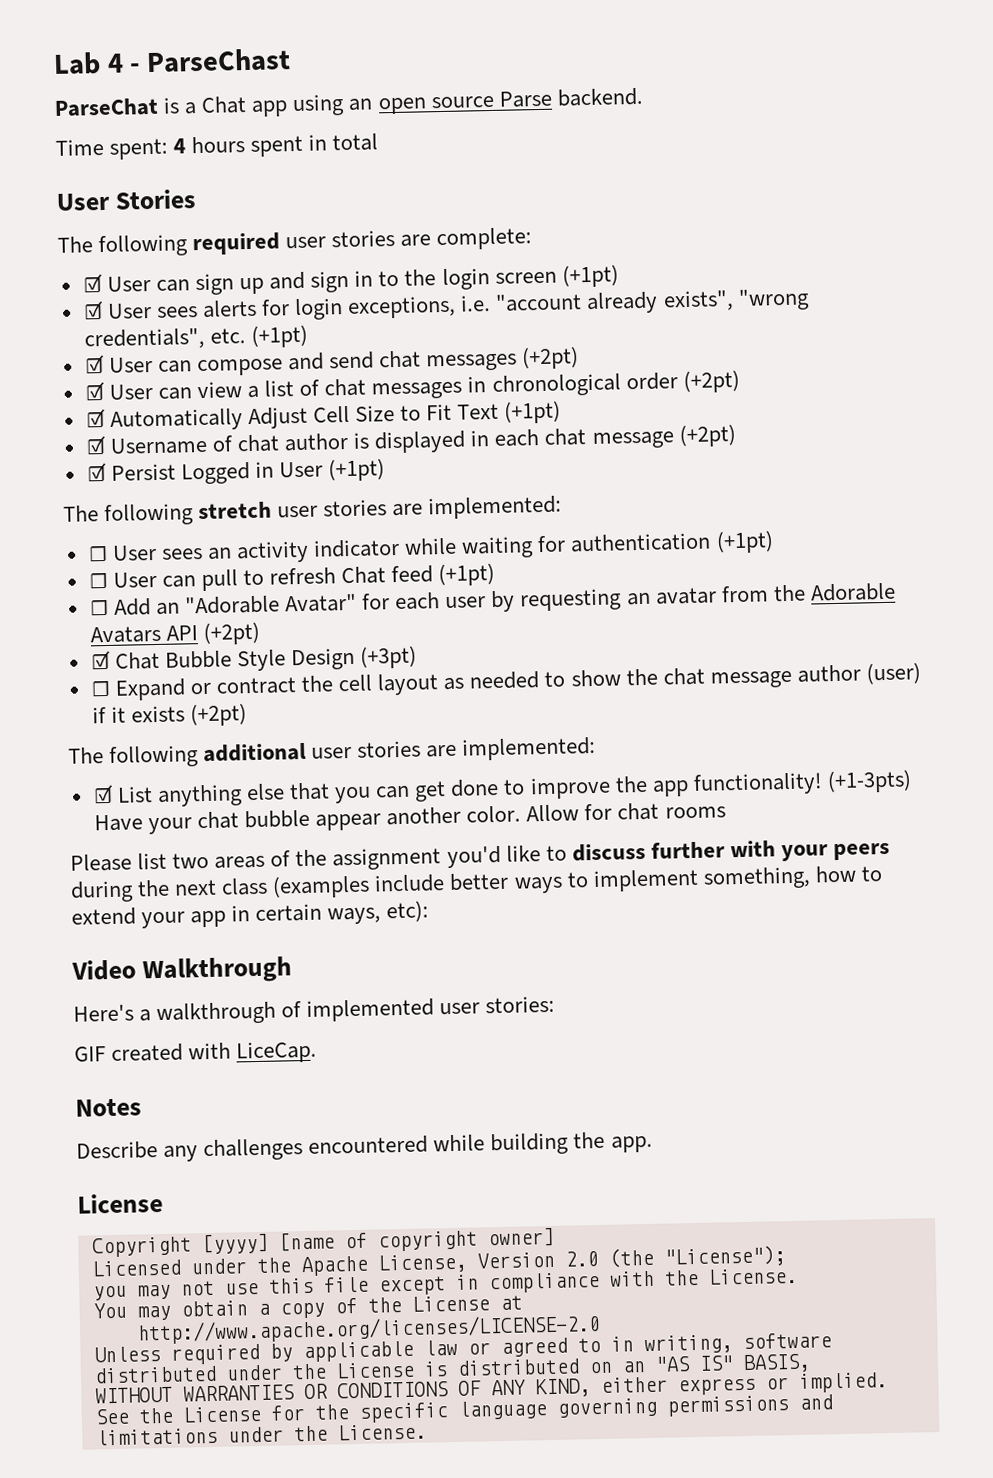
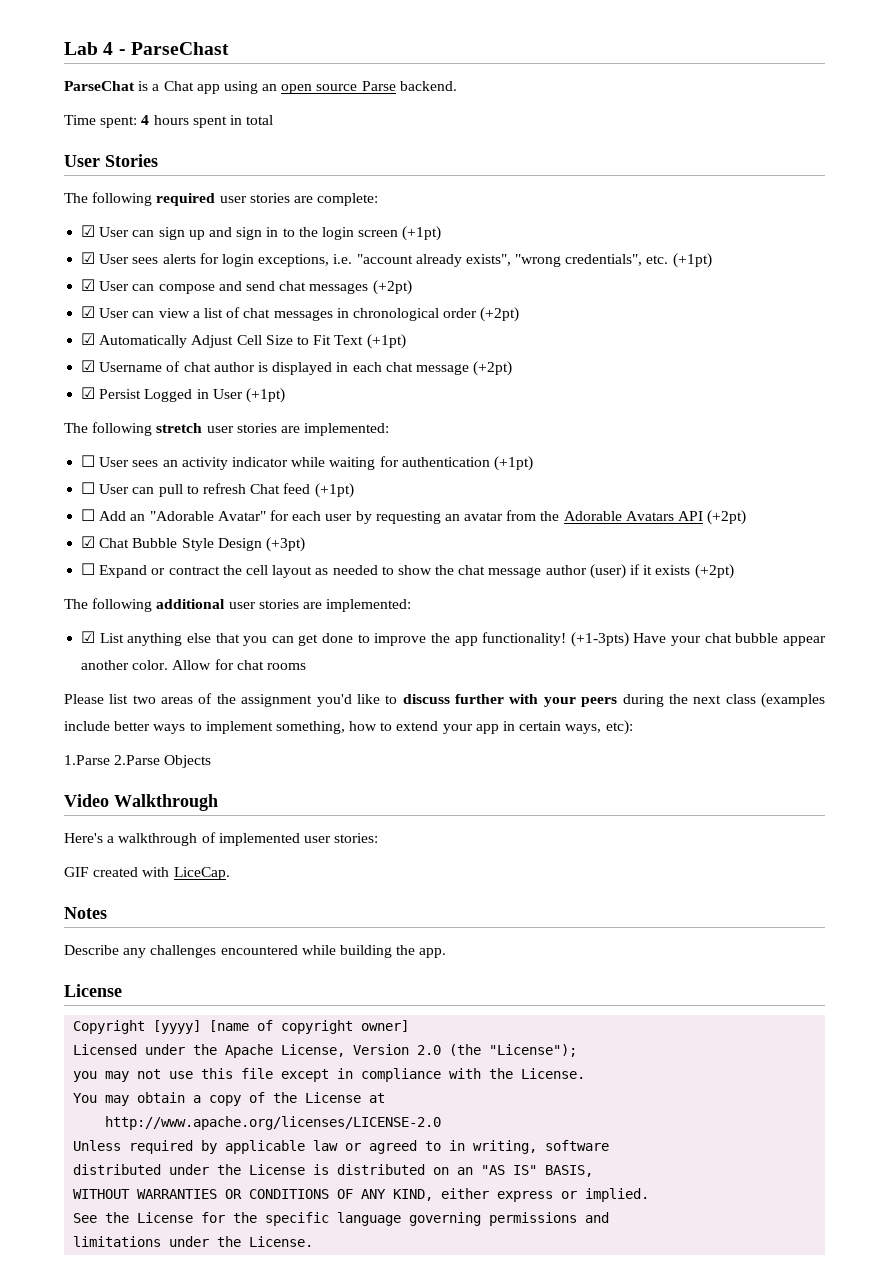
+ 1.Parse 2.Parse Objects

